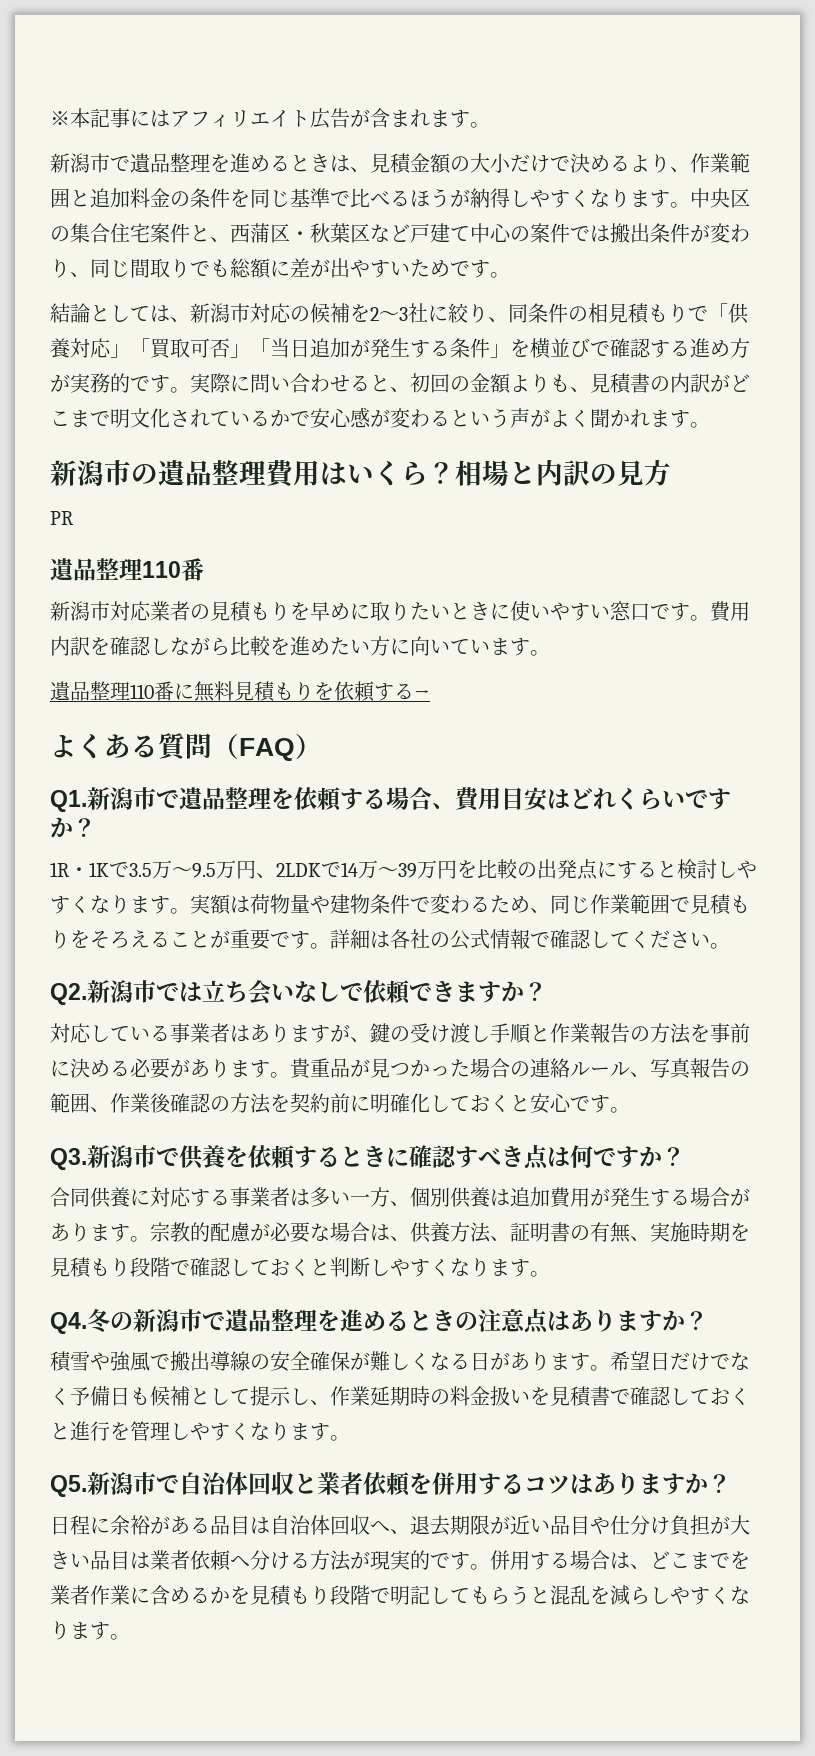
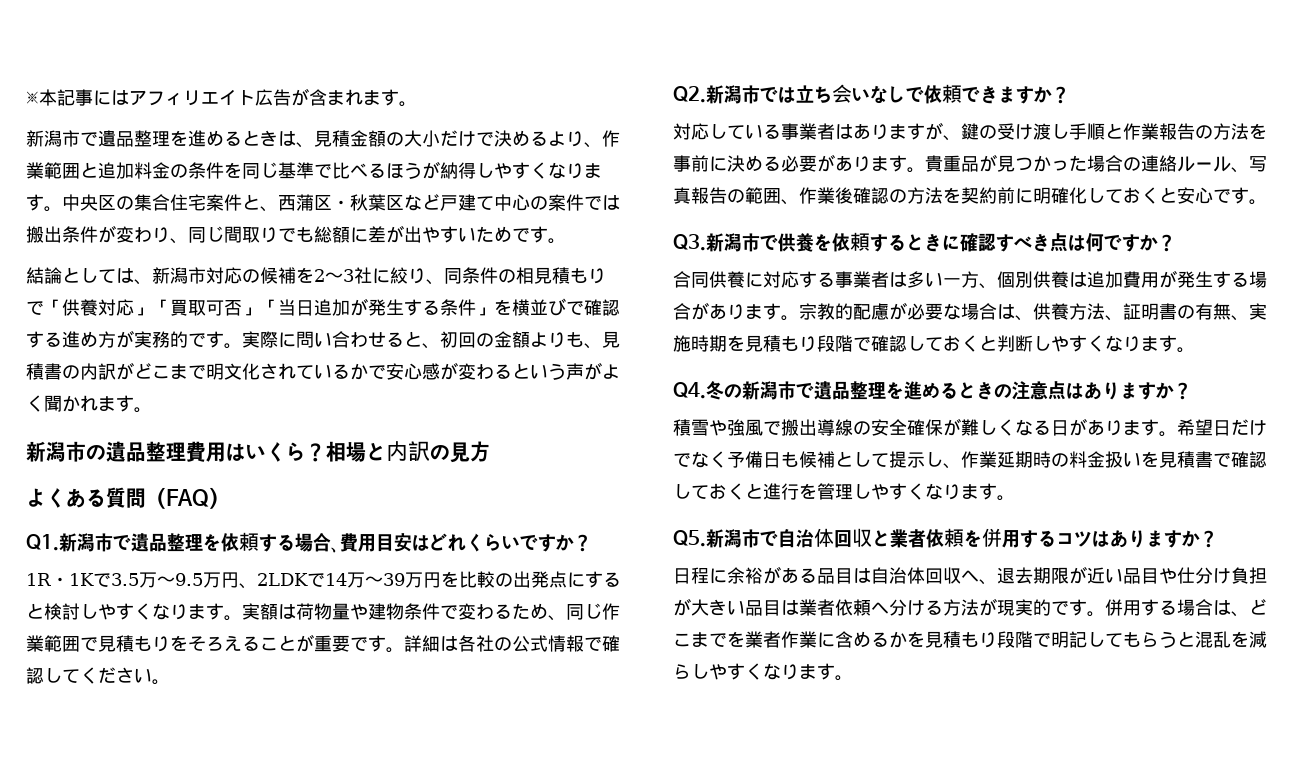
- PR
- 遺品整理110番
- 新潟市対応業者の見積もりを早めに取りたいときに使いやすい窓口です。費用内訳を確認しながら比較を進めたい方に向いています。
- 遺品整理110番に無料見積もりを依頼する→

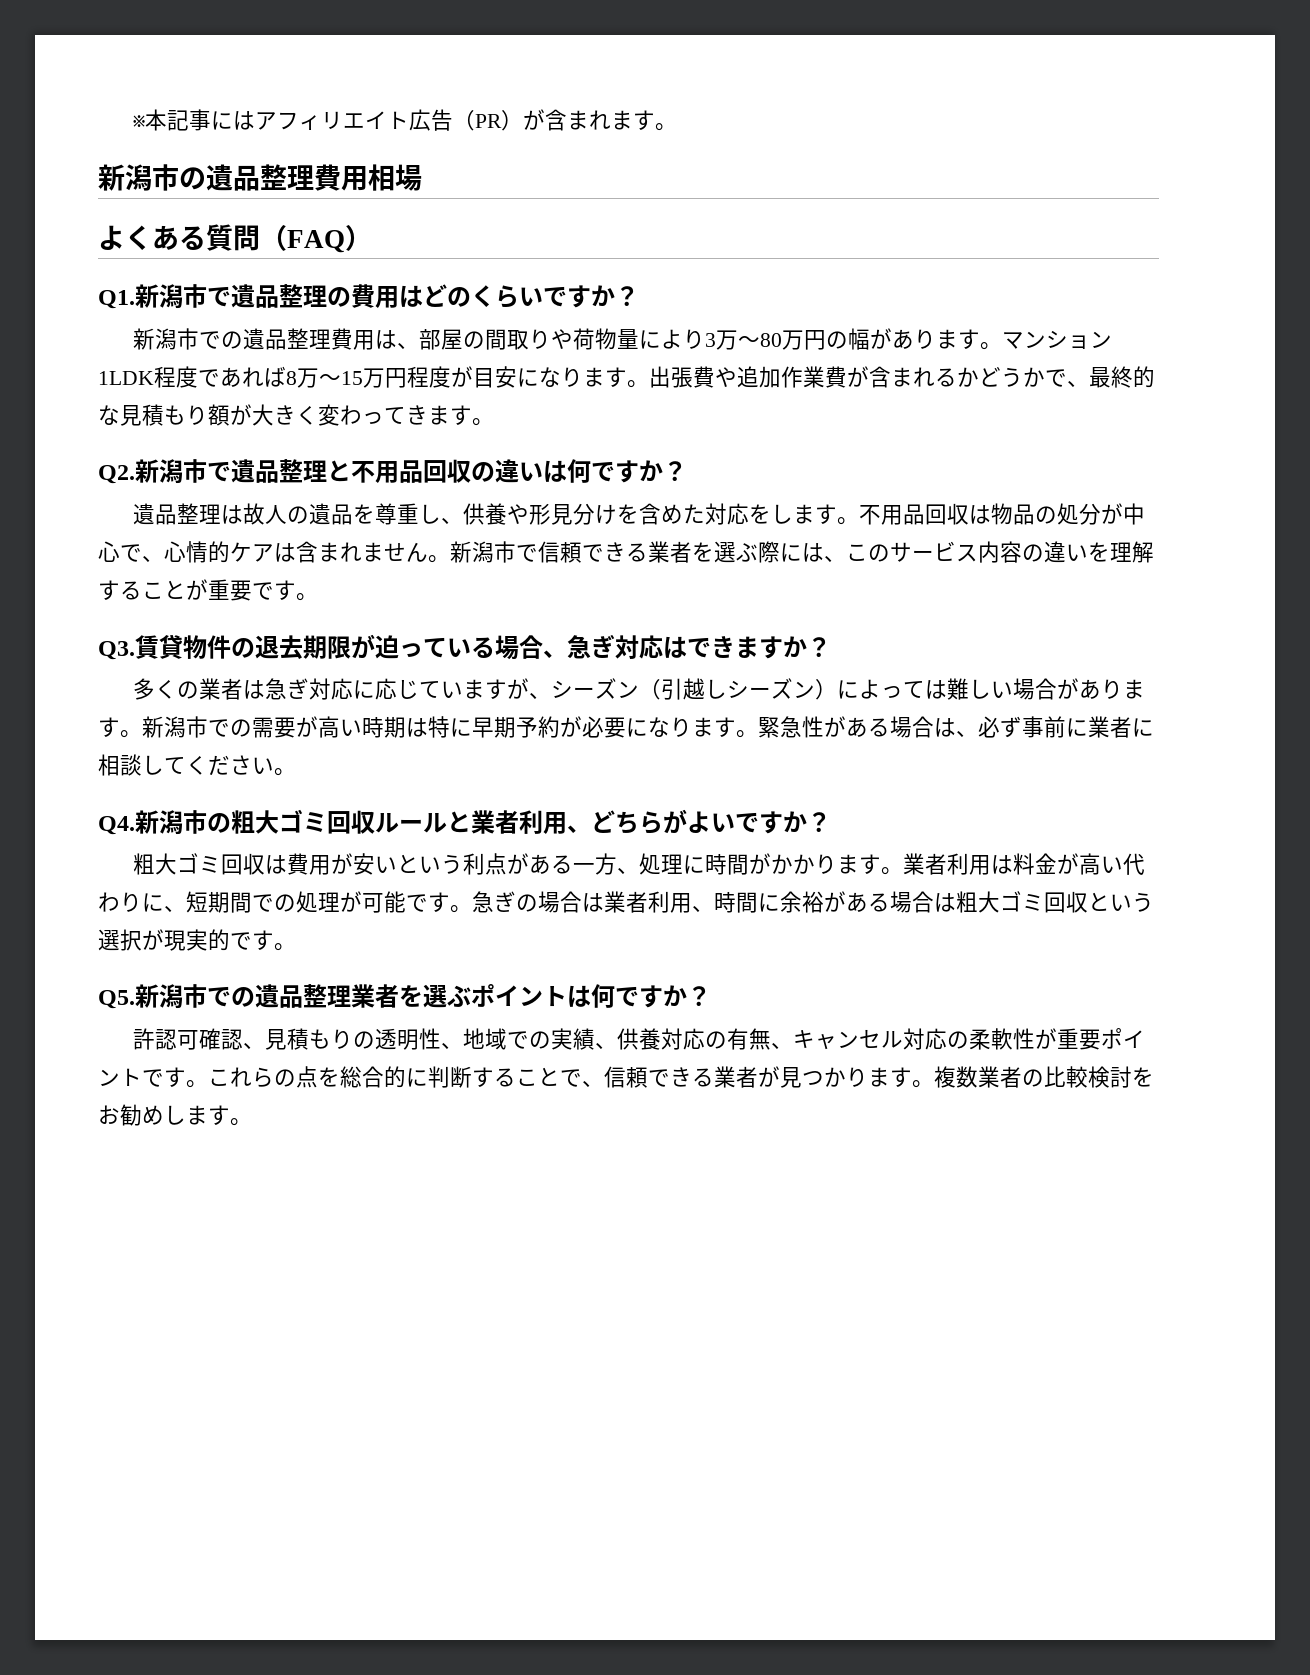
- ※本記事にはアフィリエイト広告が含まれます。
+ ※本記事にはアフィリエイト広告（PR）が含まれます。
- 新潟市で遺品整理を進めるときは、見積金額の大小だけで決めるより、作業範囲と追加料金の条件を同じ基準で比べるほうが納得しやすくなります。中央区の集合住宅案件と、西蒲区・秋葉区など戸建て中心の案件では搬出条件が変わり、同じ間取りでも総額に差が出やすいためです。
- 結論としては、新潟市対応の候補を2〜3社に絞り、同条件の相見積もりで「供養対応」「買取可否」「当日追加が発生する条件」を横並びで確認する進め方が実務的です。実際に問い合わせると、初回の金額よりも、見積書の内訳がどこまで明文化されているかで安心感が変わるという声がよく聞かれます。
- 新潟市の遺品整理費用はいくら？相場と内訳の見方
+ 新潟市の遺品整理費用相場
- Q1.新潟市で遺品整理を依頼する場合、費用目安はどれくらいですか？
- 1R・1Kで3.5万〜9.5万円、2LDKで14万〜39万円を比較の出発点にすると検討しやすくなります。実額は荷物量や建物条件で変わるため、同じ作業範囲で見積もりをそろえることが重要です。詳細は各社の公式情報で確認してください。
- Q2.新潟市では立ち会いなしで依頼できますか？
- 対応している事業者はありますが、鍵の受け渡し手順と作業報告の方法を事前に決める必要があります。貴重品が見つかった場合の連絡ルール、写真報告の範囲、作業後確認の方法を契約前に明確化しておくと安心です。
- Q3.新潟市で供養を依頼するときに確認すべき点は何ですか？
- 合同供養に対応する事業者は多い一方、個別供養は追加費用が発生する場合があります。宗教的配慮が必要な場合は、供養方法、証明書の有無、実施時期を見積もり段階で確認しておくと判断しやすくなります。
- Q4.冬の新潟市で遺品整理を進めるときの注意点はありますか？
- 積雪や強風で搬出導線の安全確保が難しくなる日があります。希望日だけでなく予備日も候補として提示し、作業延期時の料金扱いを見積書で確認しておくと進行を管理しやすくなります。
- Q5.新潟市で自治体回収と業者依頼を併用するコツはありますか？
- 日程に余裕がある品目は自治体回収へ、退去期限が近い品目や仕分け負担が大きい品目は業者依頼へ分ける方法が現実的です。併用する場合は、どこまでを業者作業に含めるかを見積もり段階で明記してもらうと混乱を減らしやすくなります。
+ Q1.新潟市で遺品整理の費用はどのくらいですか？
+ 新潟市での遺品整理費用は、部屋の間取りや荷物量により3万〜80万円の幅があります。マンション1LDK程度であれば8万〜15万円程度が目安になります。出張費や追加作業費が含まれるかどうかで、最終的な見積もり額が大きく変わってきます。
+ Q2.新潟市で遺品整理と不用品回収の違いは何ですか？
+ 遺品整理は故人の遺品を尊重し、供養や形見分けを含めた対応をします。不用品回収は物品の処分が中心で、心情的ケアは含まれません。新潟市で信頼できる業者を選ぶ際には、このサービス内容の違いを理解することが重要です。
+ Q3.賃貸物件の退去期限が迫っている場合、急ぎ対応はできますか？
+ 多くの業者は急ぎ対応に応じていますが、シーズン（引越しシーズン）によっては難しい場合があります。新潟市での需要が高い時期は特に早期予約が必要になります。緊急性がある場合は、必ず事前に業者に相談してください。
+ Q4.新潟市の粗大ゴミ回収ルールと業者利用、どちらがよいですか？
+ 粗大ゴミ回収は費用が安いという利点がある一方、処理に時間がかかります。業者利用は料金が高い代わりに、短期間での処理が可能です。急ぎの場合は業者利用、時間に余裕がある場合は粗大ゴミ回収という選択が現実的です。
+ Q5.新潟市での遺品整理業者を選ぶポイントは何ですか？
+ 許認可確認、見積もりの透明性、地域での実績、供養対応の有無、キャンセル対応の柔軟性が重要ポイントです。これらの点を総合的に判断することで、信頼できる業者が見つかります。複数業者の比較検討をお勧めします。

